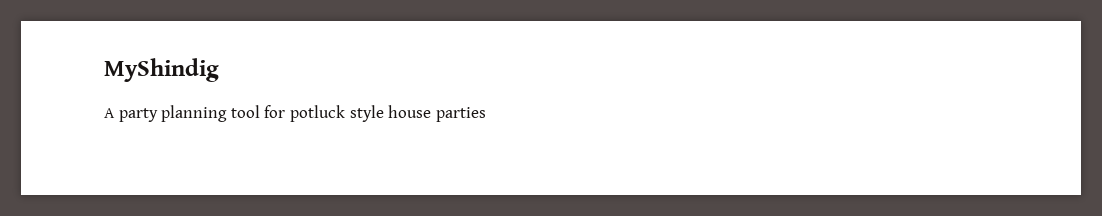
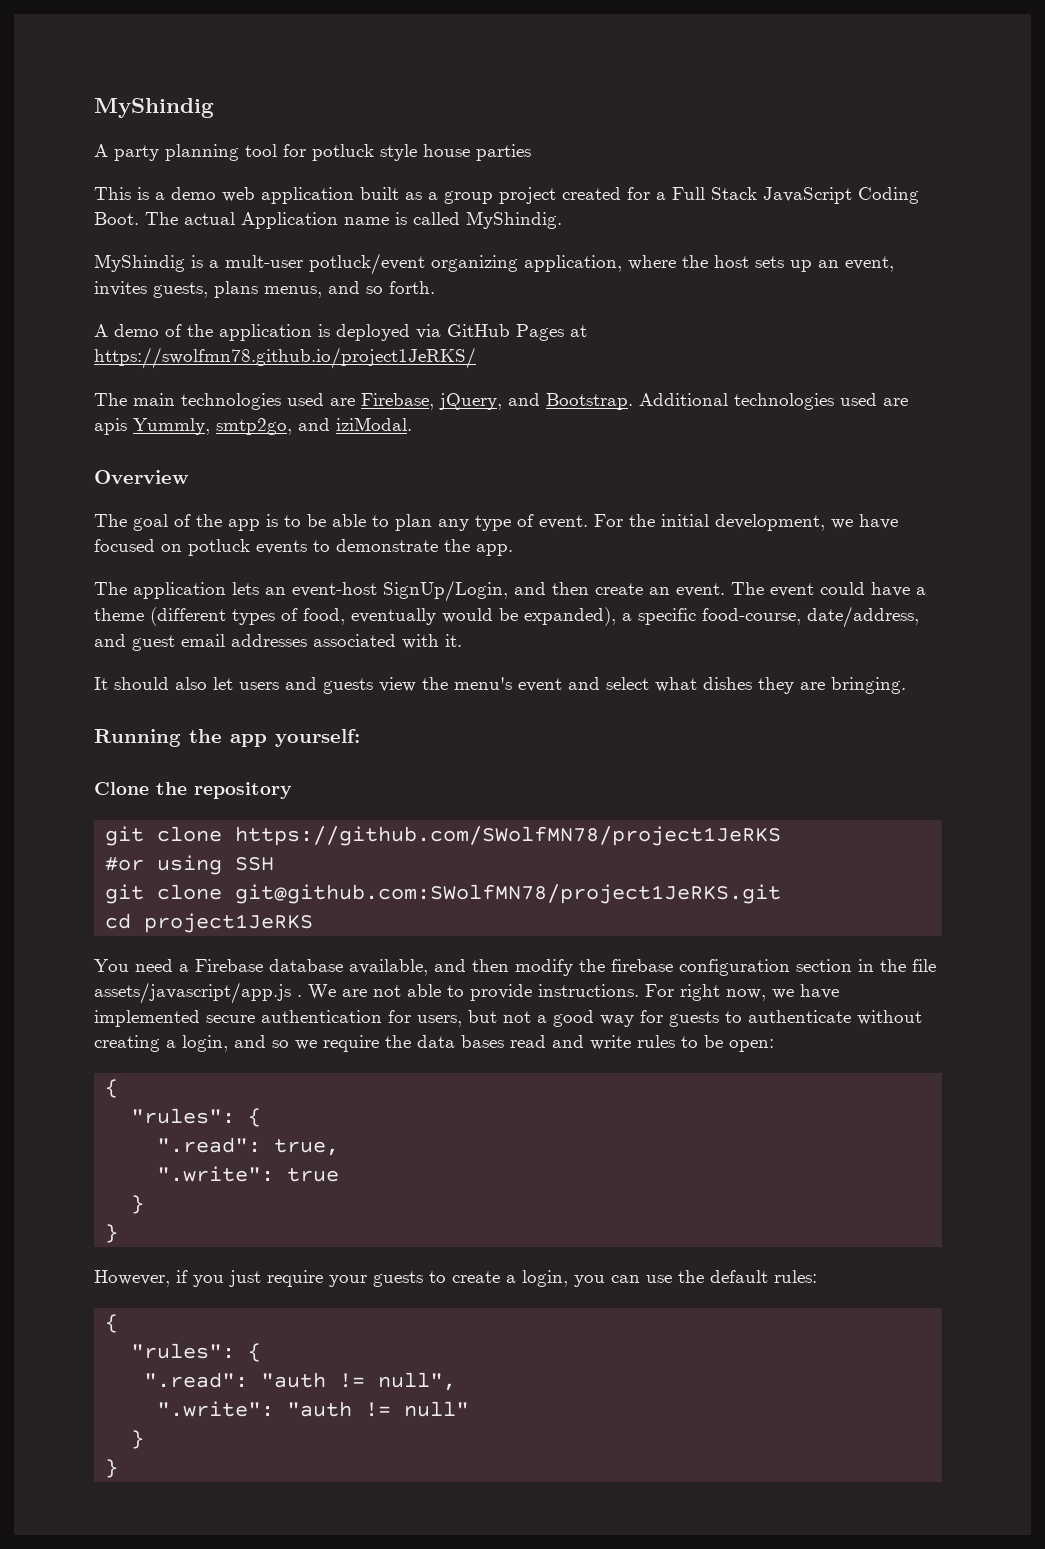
+ This is a demo web application built as a group project created for a Full Stack JavaScript Coding Boot. The actual Application name is called MyShindig.
+ MyShindig is a mult-user potluck/event organizing application, where the host sets up an event, invites guests, plans menus, and so forth.
+ A demo of the application is deployed via GitHub Pages at https://swolfmn78.github.io/project1JeRKS/
+ The main technologies used are Firebase, jQuery, and Bootstrap. Additional technologies used are apis Yummly, smtp2go, and iziModal.
+ Overview
+ The goal of the app is to be able to plan any type of event. For the initial development, we have focused on potluck events to demonstrate the app.
+ The application lets an event-host SignUp/Login, and then create an event. The event could have a theme (different types of food, eventually would be expanded), a specific food-course, date/address, and guest email addresses associated with it.
+ It should also let users and guests view the menu's event and select what dishes they are bringing.
+ Running the app yourself:
+ Clone the repository
+ git clone https://github.com/SWolfMN78/project1JeRKS
+ #or using SSH
+ git clone git@github.com:SWolfMN78/project1JeRKS.git
+ cd project1JeRKS
+ You need a Firebase database available, and then modify the firebase configuration section in the file assets/javascript/app.js . We are not able to provide instructions. For right now, we have implemented secure authentication for users, but not a good way for guests to authenticate without creating a login, and so we require the data bases read and write rules to be open:
+ {
+ "rules": {
+ ".read": true,
+ ".write": true
+ }
+ }
+ However, if you just require your guests to create a login, you can use the default rules:
+ {
+ "rules": {
+ ".read": "auth != null",
+ ".write": "auth != null"
+ }
+ }

